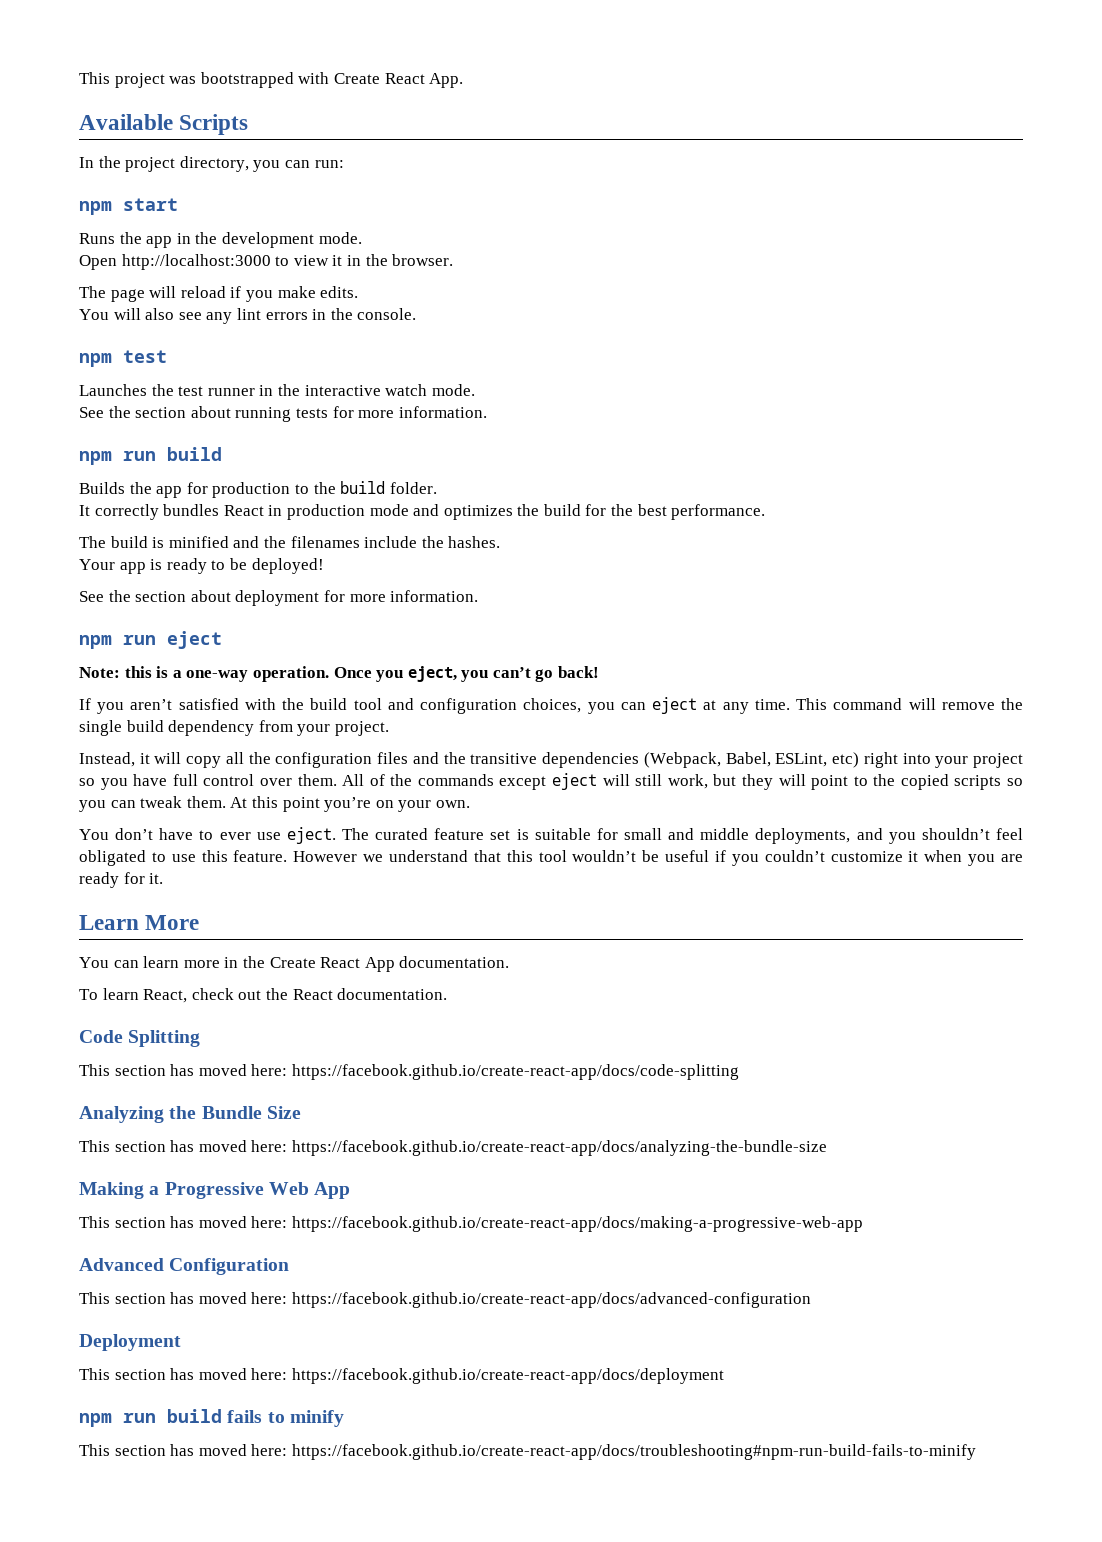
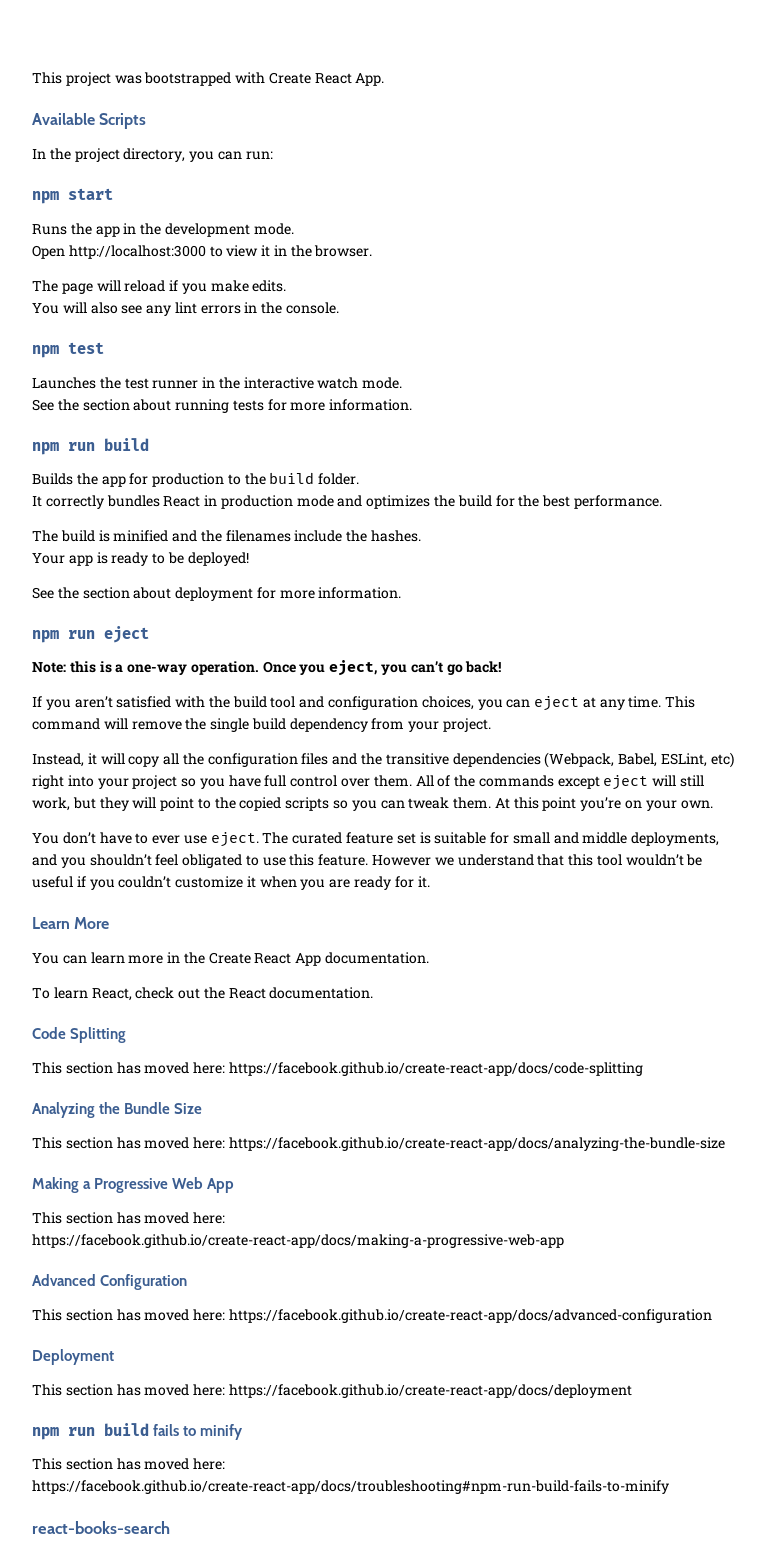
+ react-books-search

